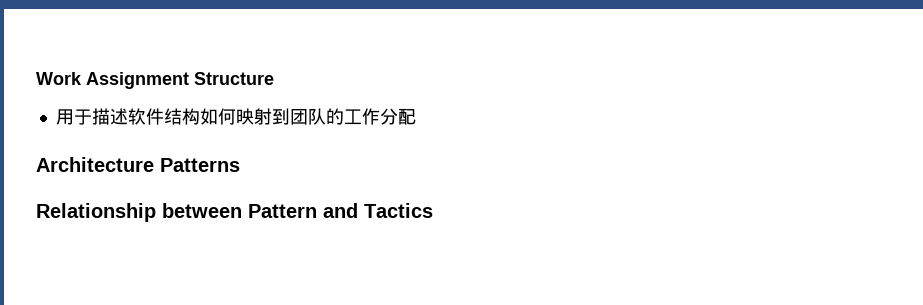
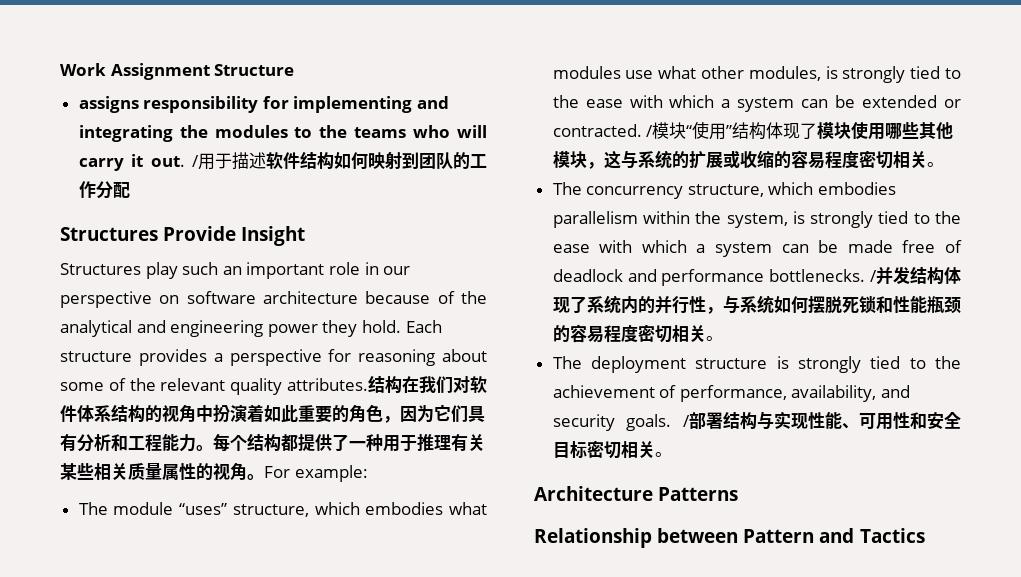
- 用于描述软件结构如何映射到团队的工作分配
+ assigns responsibility for implementing and integrating the modules to the teams who will carry it out. /用于描述软件结构如何映射到团队的工作分配
+ Structures Provide Insight
+ Structures play such an important role in our perspective on software architecture because of the analytical and engineering power they hold. Each structure provides a perspective for reasoning about some of the relevant quality attributes.结构在我们对软件体系结构的视角中扮演着如此重要的角色，因为它们具有分析和工程能力。每个结构都提供了一种用于推理有关某些相关质量属性的视角。For example:
+ The module “uses” structure, which embodies what modules use what other modules, is strongly tied to the ease with which a system can be extended or contracted. /模块“使用”结构体现了模块使用哪些其他模块，这与系统的扩展或收缩的容易程度密切相关。
+ The concurrency structure, which embodies parallelism within the system, is strongly tied to the ease with which a system can be made free of deadlock and performance bottlenecks. /并发结构体现了系统内的并行性，与系统如何摆脱死锁和性能瓶颈的容易程度密切相关。
+ The deployment structure is strongly tied to the achievement of performance, availability, and security goals. /部署结构与实现性能、可用性和安全目标密切相关。

